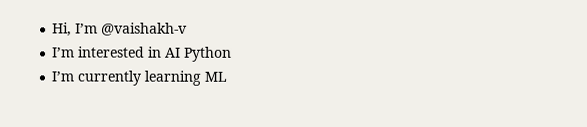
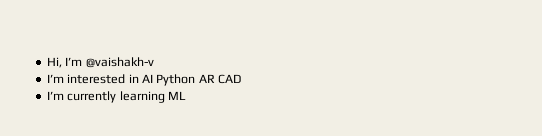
- I’m interested in AI Python
+ I’m interested in AI Python AR CAD

